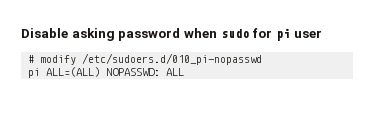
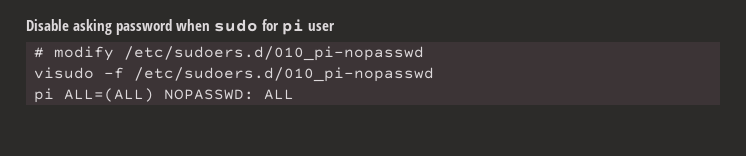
+ visudo -f /etc/sudoers.d/010_pi-nopasswd

